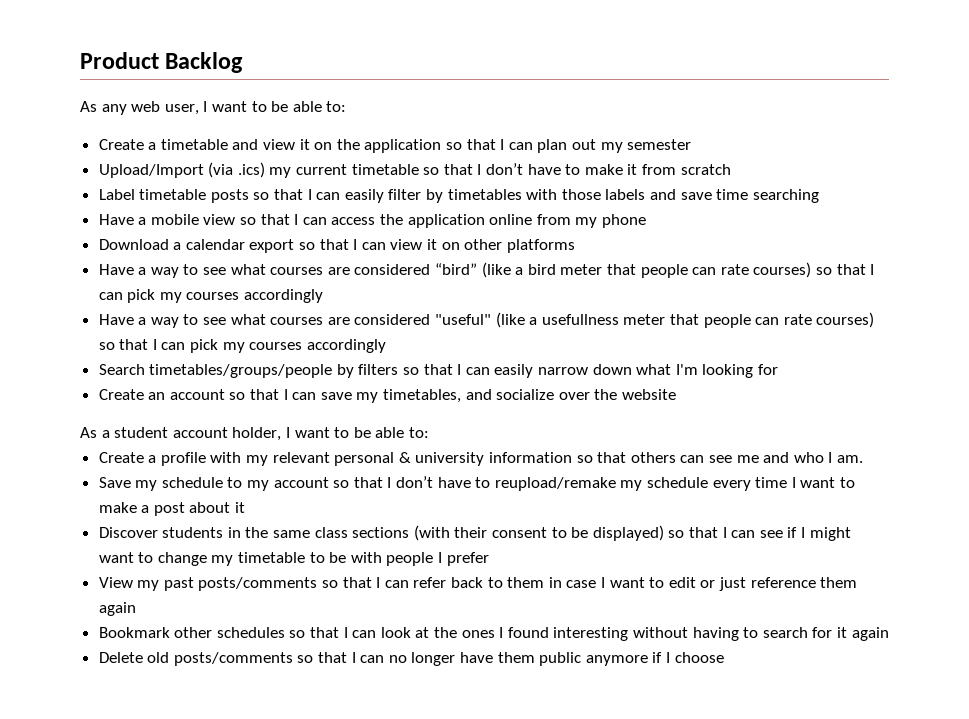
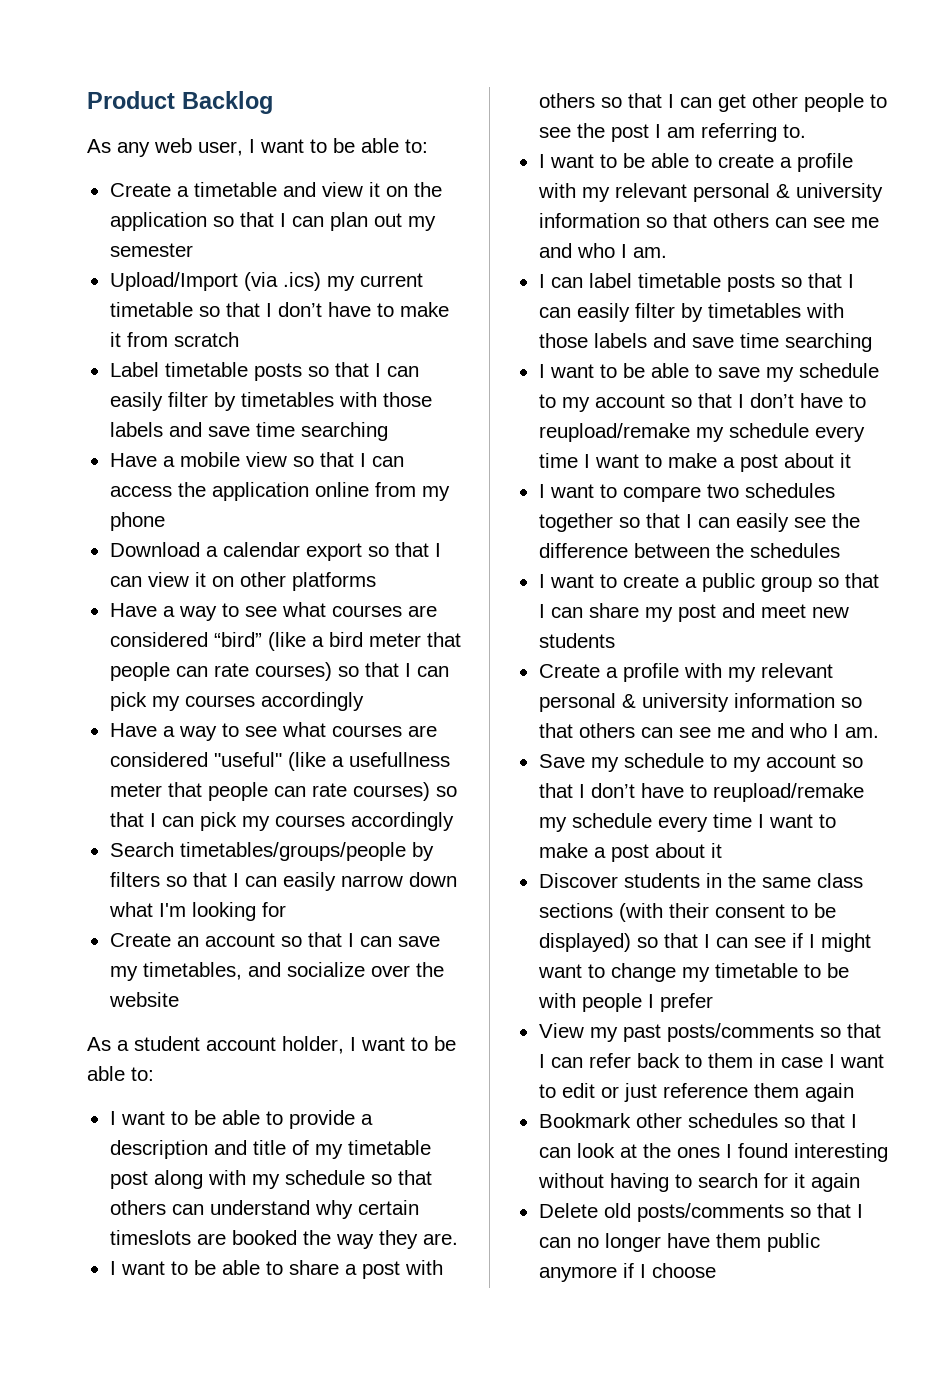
+ I want to be able to provide a description and title of my timetable post along with my schedule so that others can understand why certain timeslots are booked the way they are.
+ I want to be able to share a post with others so that I can get other people to see the post I am referring to.
+ I want to be able to create a profile with my relevant personal & university information so that others can see me and who I am.
+ I can label timetable posts so that I can easily filter by timetables with those labels and save time searching
+ I want to be able to save my schedule to my account so that I don’t have to reupload/remake my schedule every time I want to make a post about it
+ I want to compare two schedules together so that I can easily see the difference between the schedules
+ I want to create a public group so that I can share my post and meet new students

